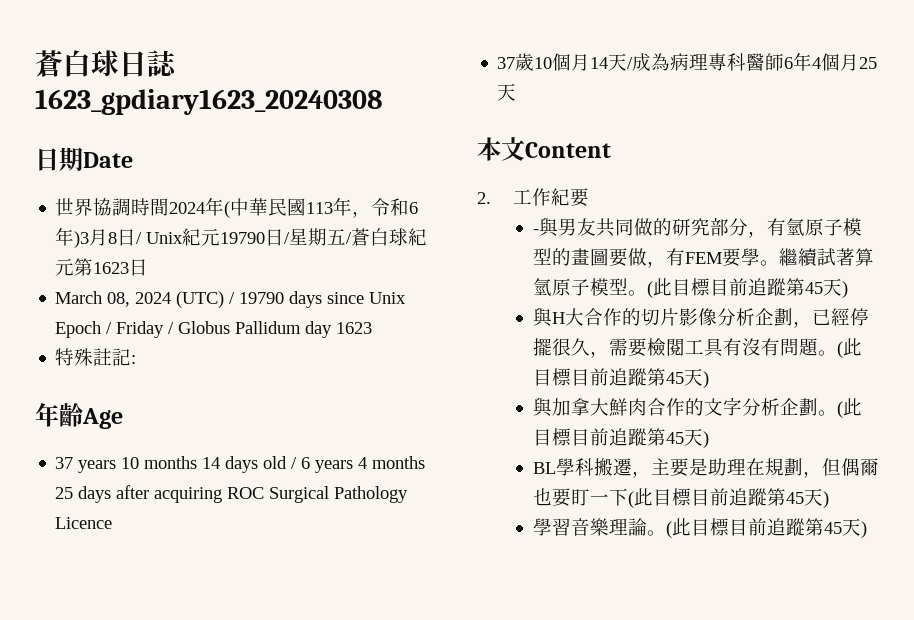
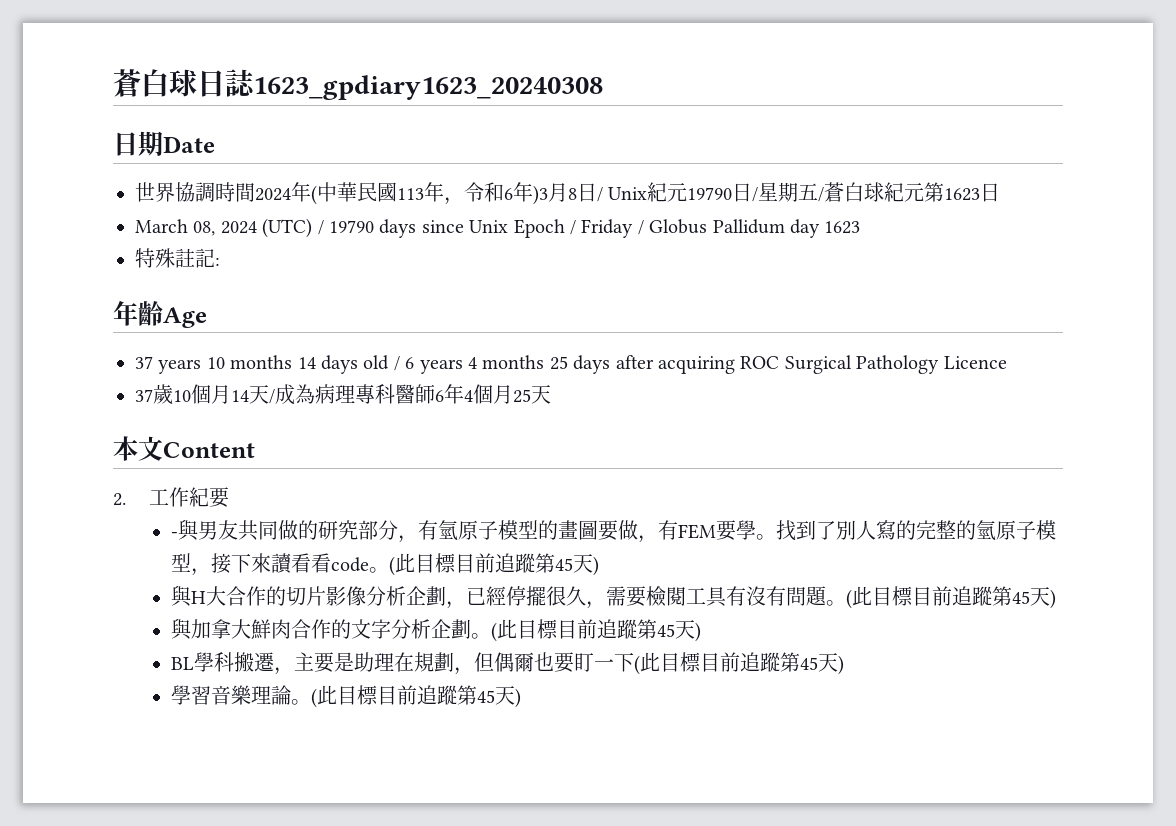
- 繼續試著算氫原子模型。
+ 找到了別人寫的完整的氫原子模型，接下來讀看看code。

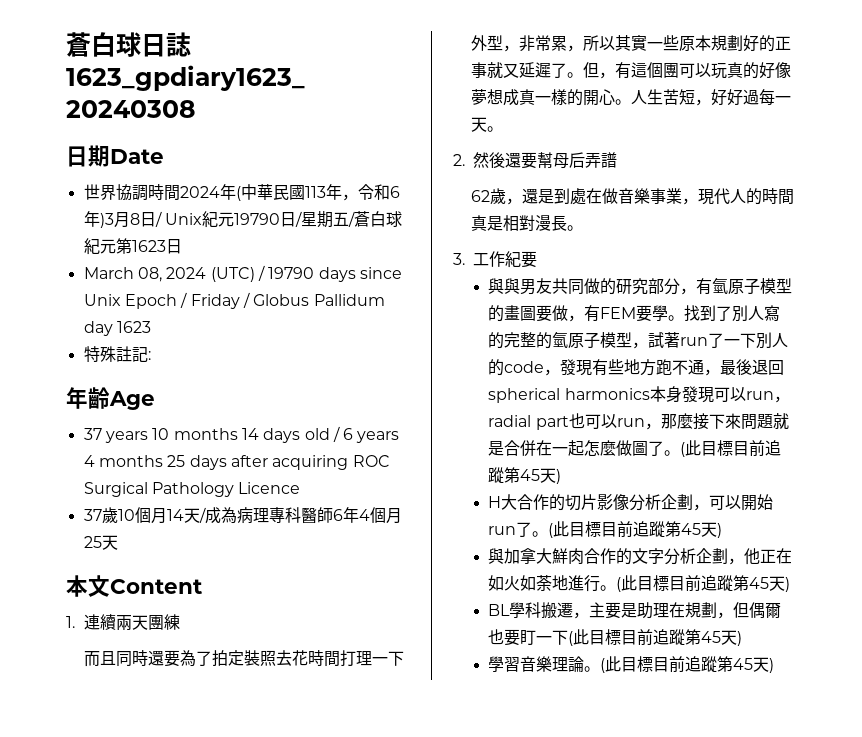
- 2.工作紀要
+ 1.連續兩天團練
+ 而且同時還要為了拍定裝照去花時間打理一下外型，非常累，所以其實一些原本規劃好的正事就又延遲了。但，有這個團可以玩真的好像夢想成真一樣的開心。人生苦短，好好過每一天。
+ 2.然後還要幫母后弄譜
+ 62歲，還是到處在做音樂事業，現代人的時間真是相對漫長。
+ 3.工作紀要
- -與男友共同做的研究部分，有氫原子模型的畫圖要做，有FEM要學。
+ 與與男友共同做的研究部分，有氫原子模型的畫圖要做，有FEM要學。
- 找到了別人寫的完整的氫原子模型，接下來讀看看code。(此目標目前追蹤第45天)
- 與H大合作的切片影像分析企劃，已經停擺很久，需要檢閱工具有沒有問題。
+ 找到了別人寫的完整的氫原子模型，試著run了一下別人的code，發現有些地方跑不通，最後退回spherical harmonics本身發現可以run，radial part也可以run，那麼接下來問題就是合併在一起怎麼做圖了。(此目標目前追蹤第45天)
+ H大合作的切片影像分析企劃，可以開始run了。
- 與加拿大鮮肉合作的文字分析企劃。
+ 與加拿大鮮肉合作的文字分析企劃，他正在如火如荼地進行。

